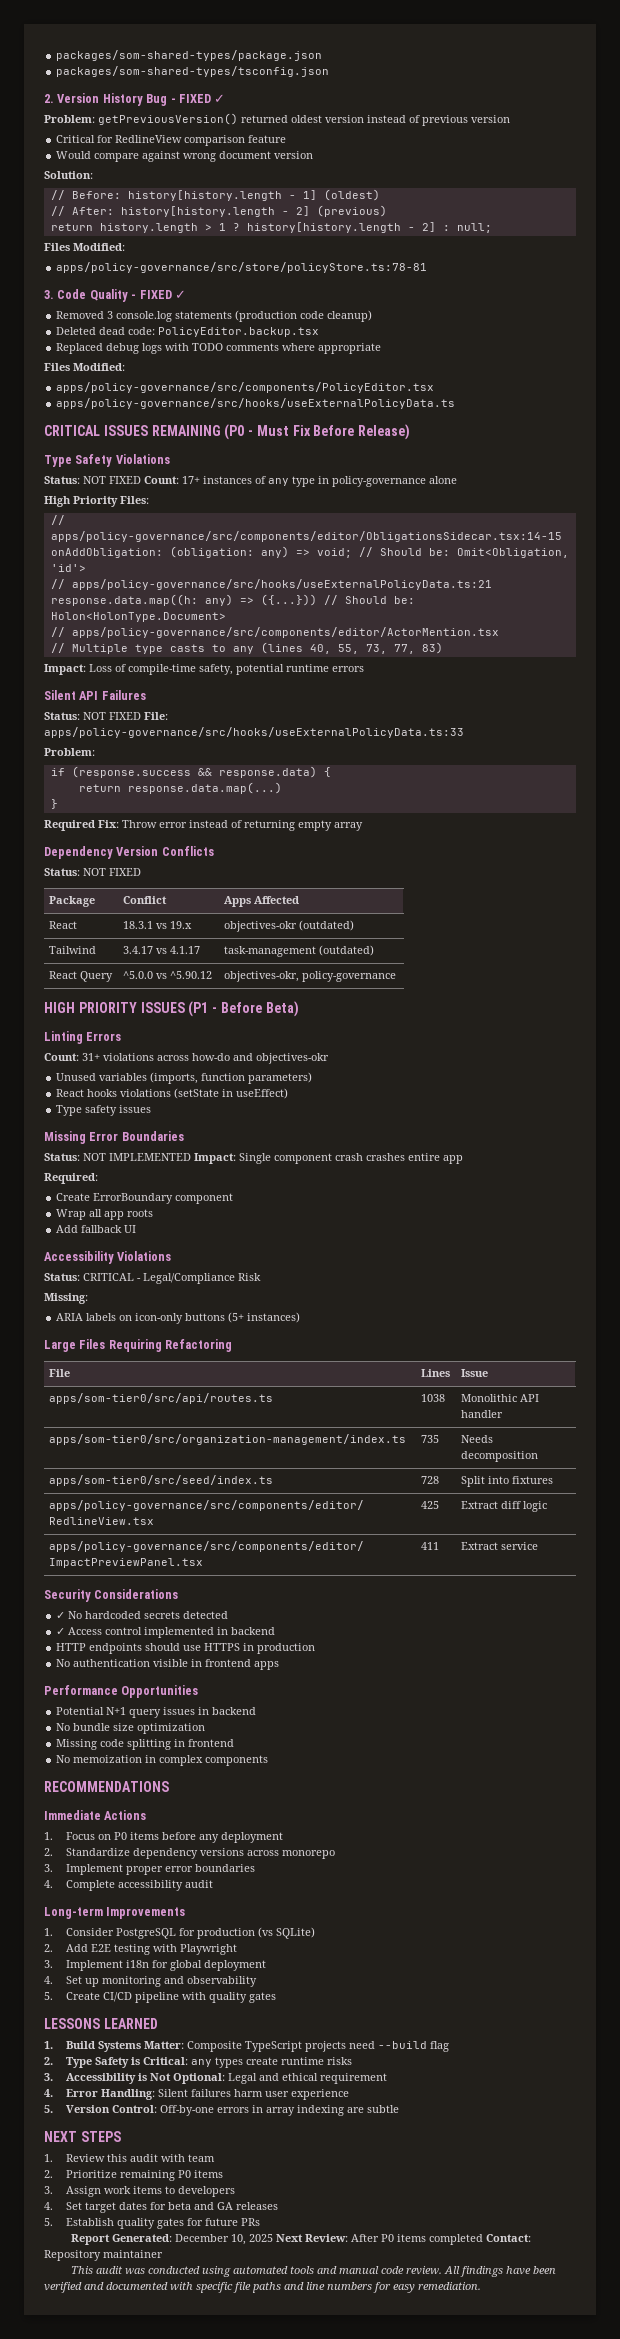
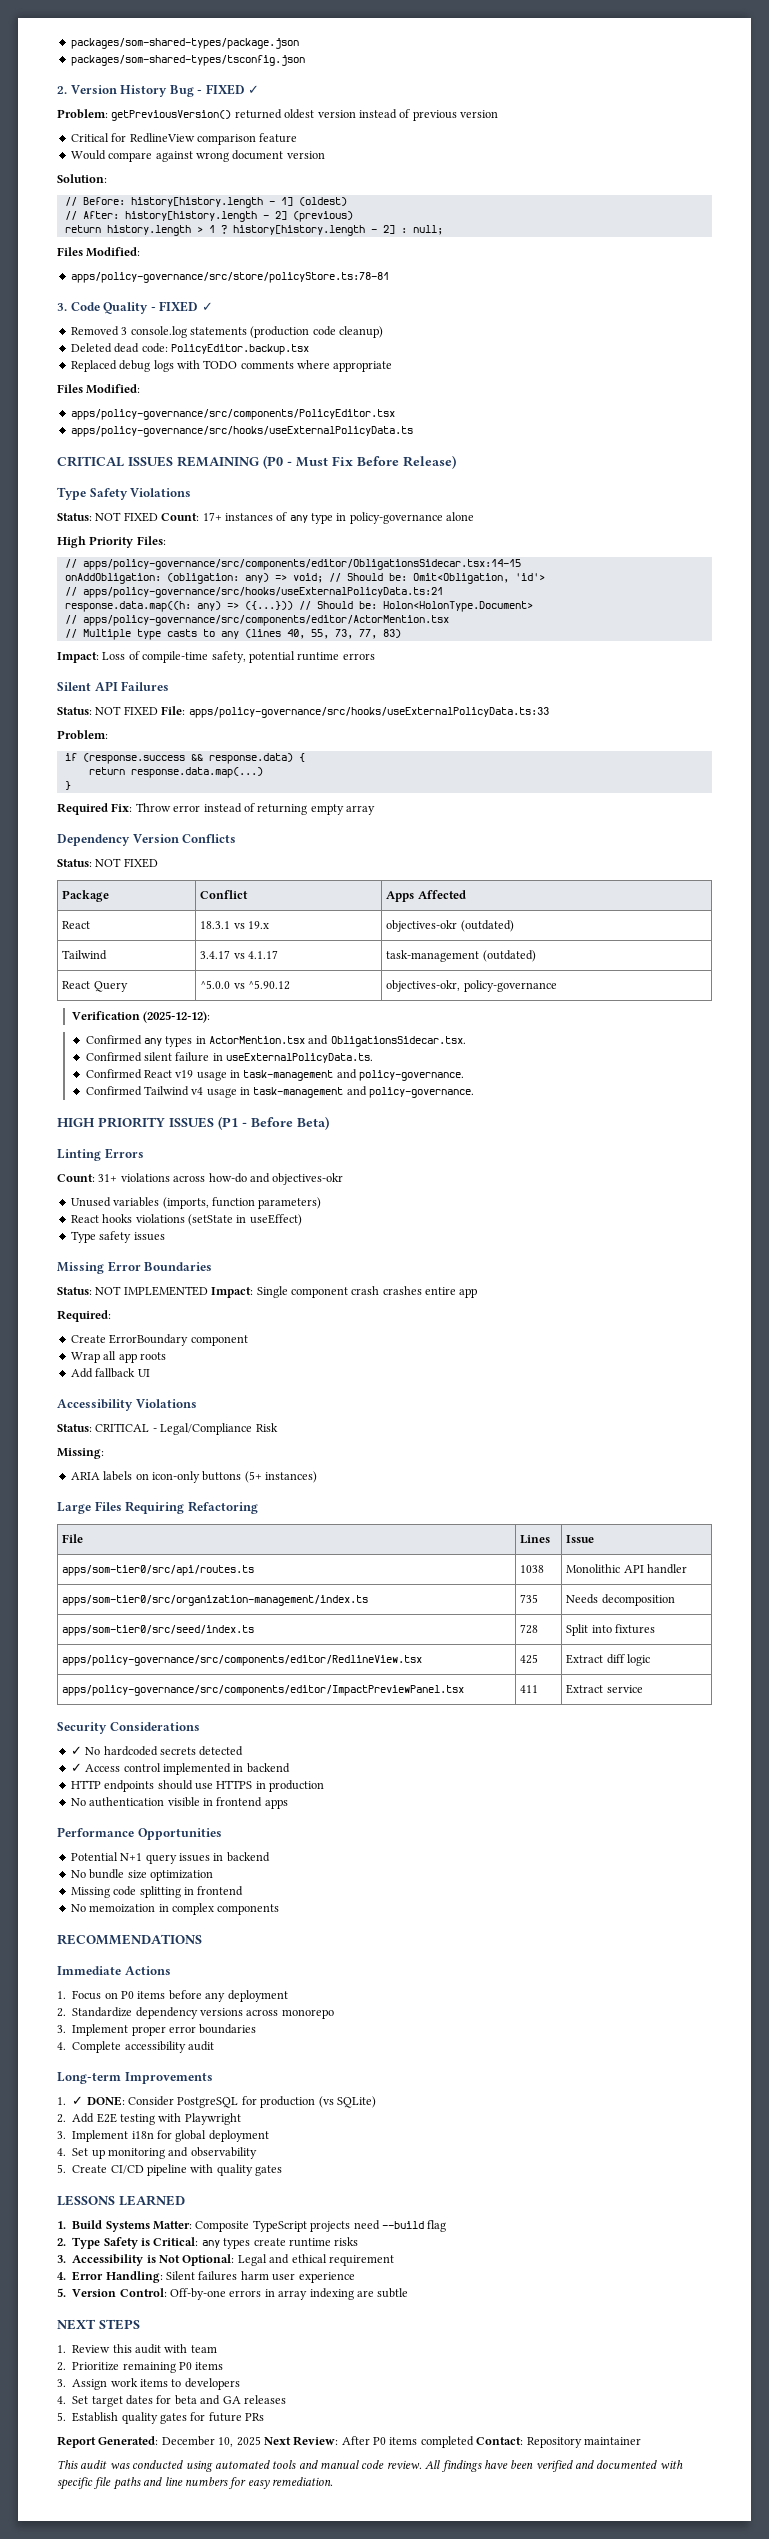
+ Verification (2025-12-12):
+ Confirmed any types in ActorMention.tsx and ObligationsSidecar.tsx.
+ Confirmed silent failure in useExternalPolicyData.ts.
+ Confirmed React v19 usage in task-management and policy-governance.
+ Confirmed Tailwind v4 usage in task-management and policy-governance.
- 1. Consider PostgreSQL for production (vs SQLite)
+ 1. ✓ DONE: Consider PostgreSQL for production (vs SQLite)

